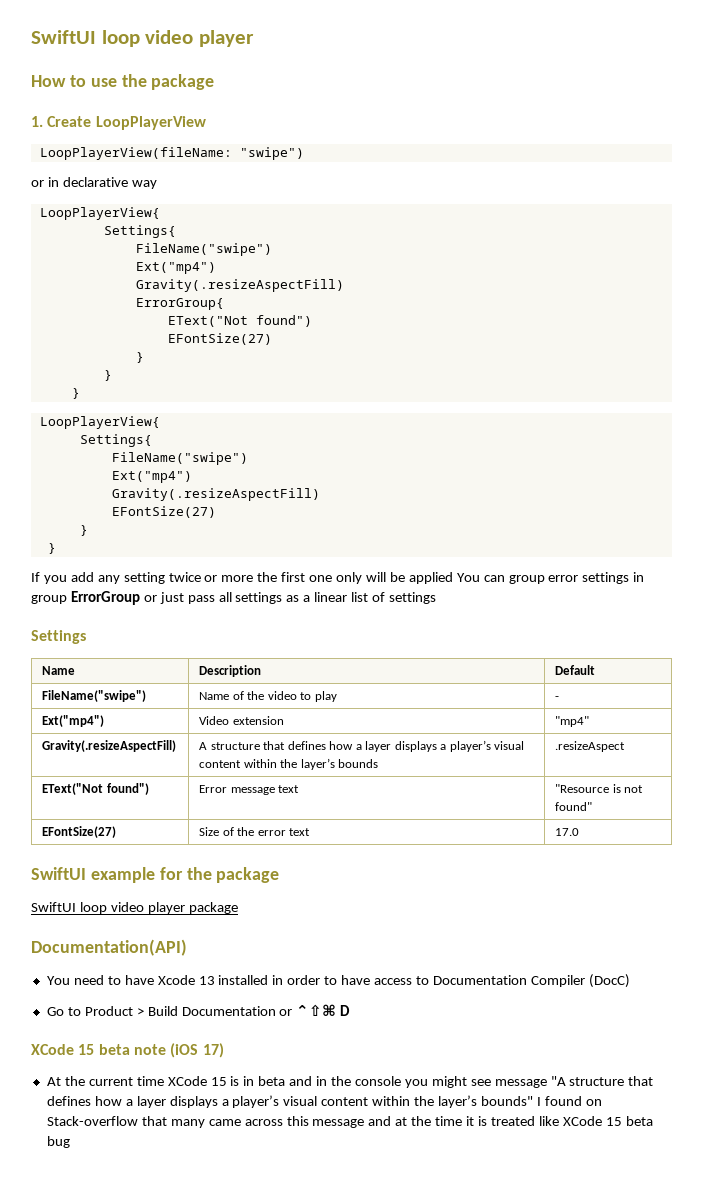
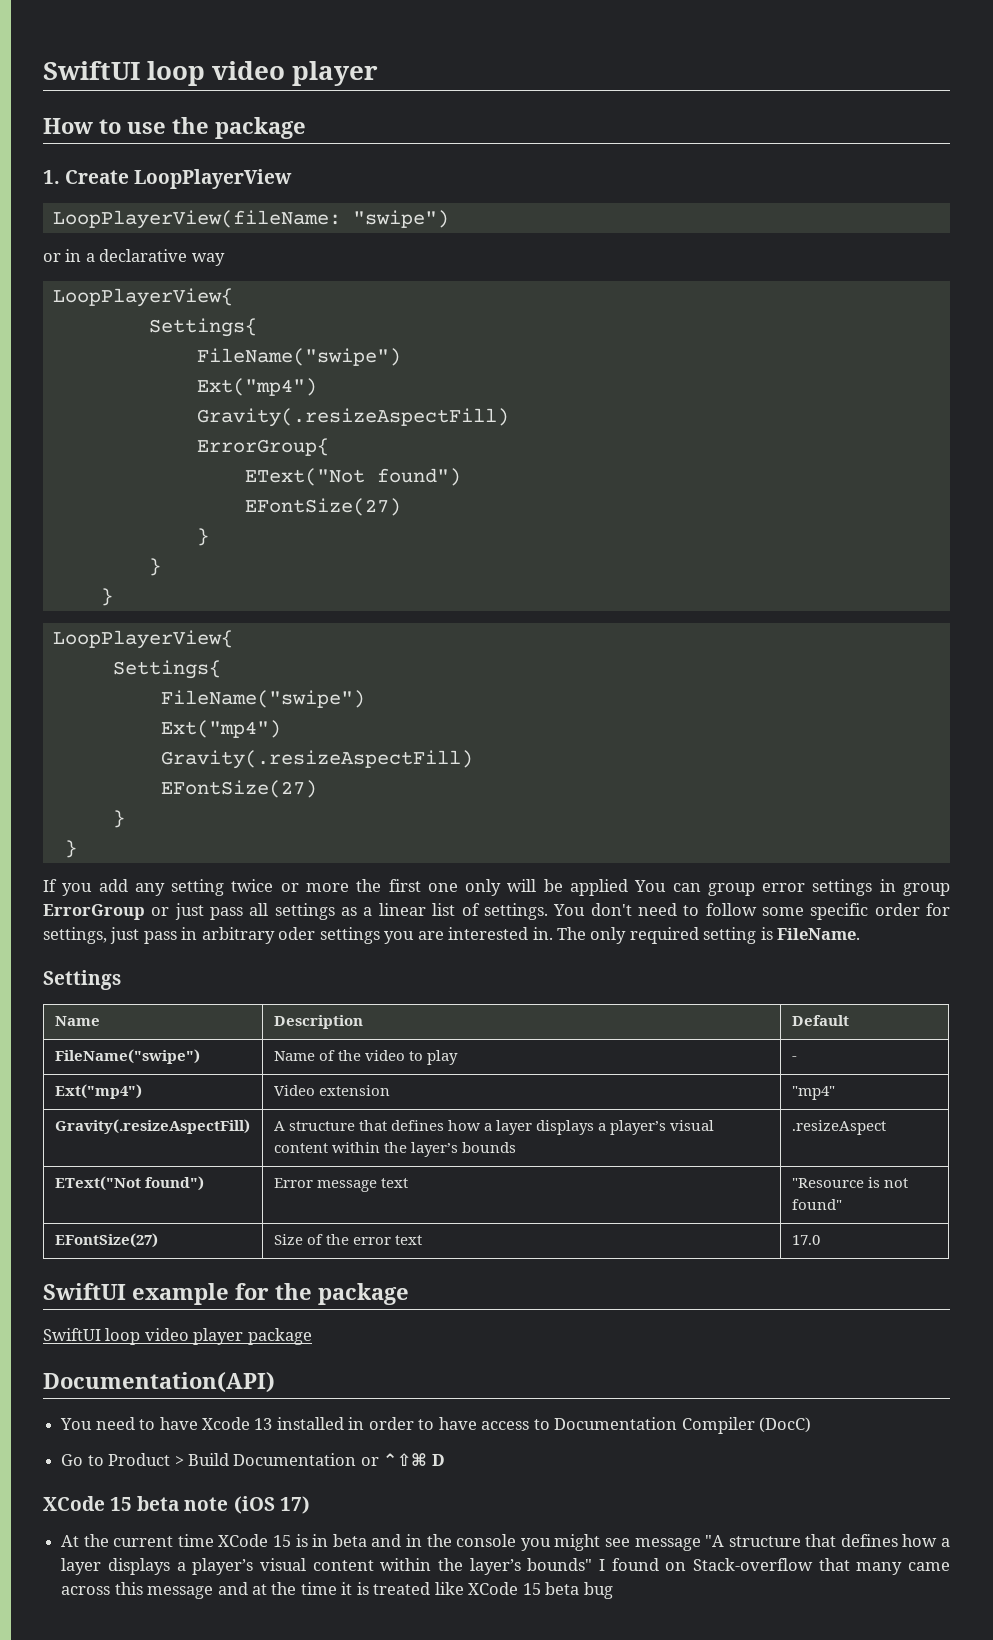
- or in declarative way
+ or in a declarative way
- If you add any setting twice or more the first one only will be applied You can group error settings in group ErrorGroup or just pass all settings as a linear list of settings
+ If you add any setting twice or more the first one only will be applied You can group error settings in group ErrorGroup or just pass all settings as a linear list of settings. You don't need to follow some specific order for settings, just pass in arbitrary oder settings you are interested in. The only required setting is FileName.

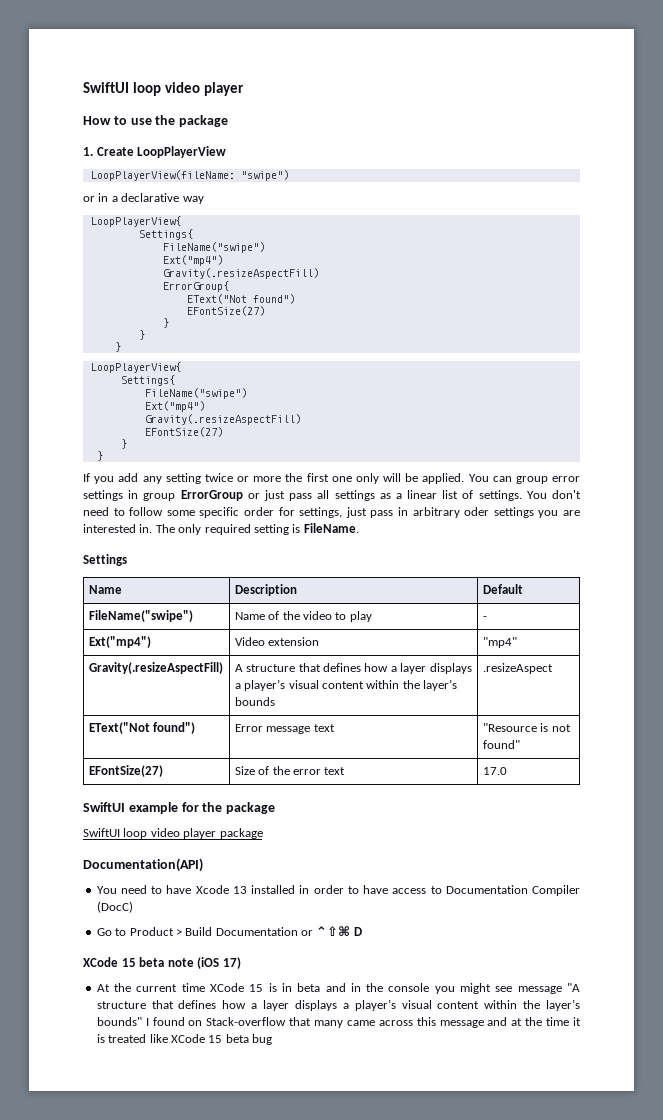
- If you add any setting twice or more the first one only will be applied You can group error settings in group ErrorGroup or just pass all settings as a linear list of settings.
+ If you add any setting twice or more the first one only will be applied. You can group error settings in group ErrorGroup or just pass all settings as a linear list of settings.

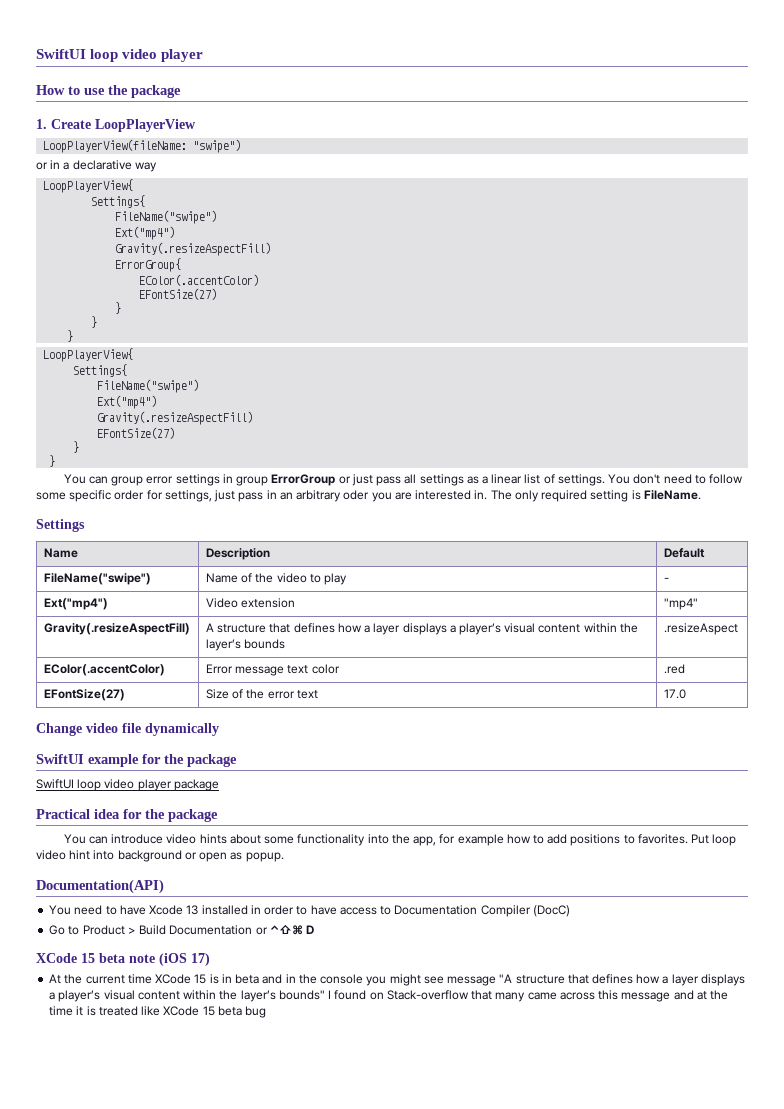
  ErrorGroup{
- EText("Not found")
+ EColor(.accentColor)
- If you add any setting twice or more the first one only will be applied.
- You don't need to follow some specific order for settings, just pass in arbitrary oder settings you are interested in.
+ You don't need to follow some specific order for settings, just pass in an arbitrary oder you are interested in.
- EText("Not found") | Error message text | "Resource is not found"
+ EColor(.accentColor) | Error message text color | .red
+ Change video file dynamically
+ Practical idea for the package
+ You can introduce video hints about some functionality into the app, for example how to add positions to favorites. Put loop video hint into background or open as popup.

